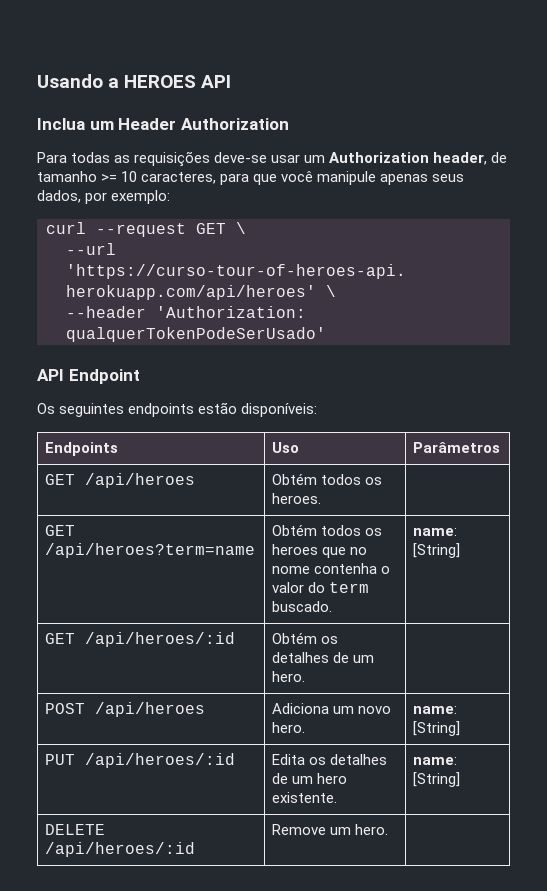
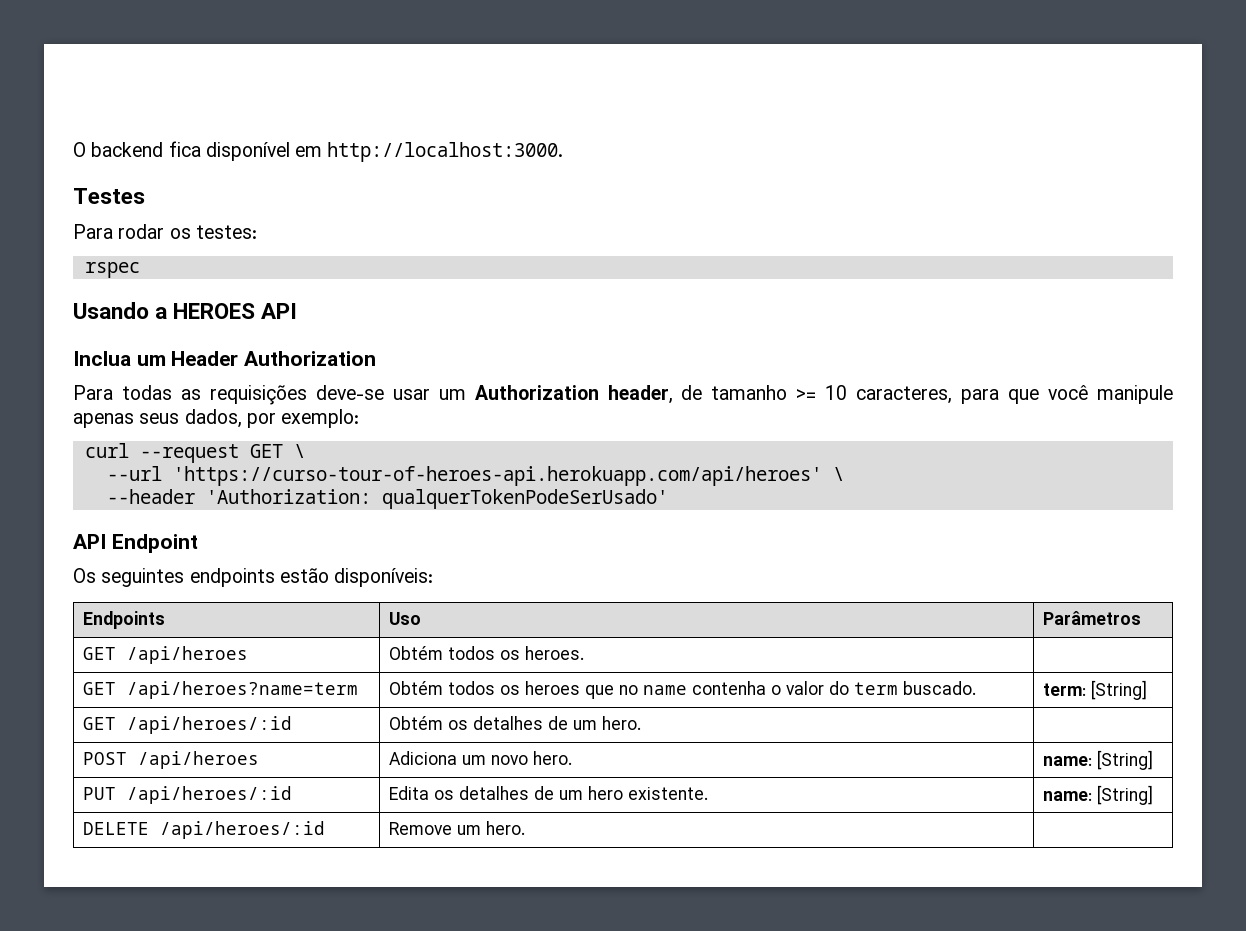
+ O backend fica disponível em http://localhost:3000.
+ Testes
+ Para rodar os testes:
+ rspec
- GET /api/heroes?term=name | Obtém todos os heroes que no nome contenha o valor do term buscado. | name: [String]
+ GET /api/heroes?name=term | Obtém todos os heroes que no name contenha o valor do term buscado. | term: [String]

